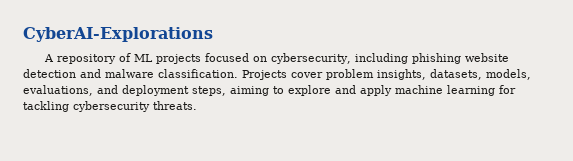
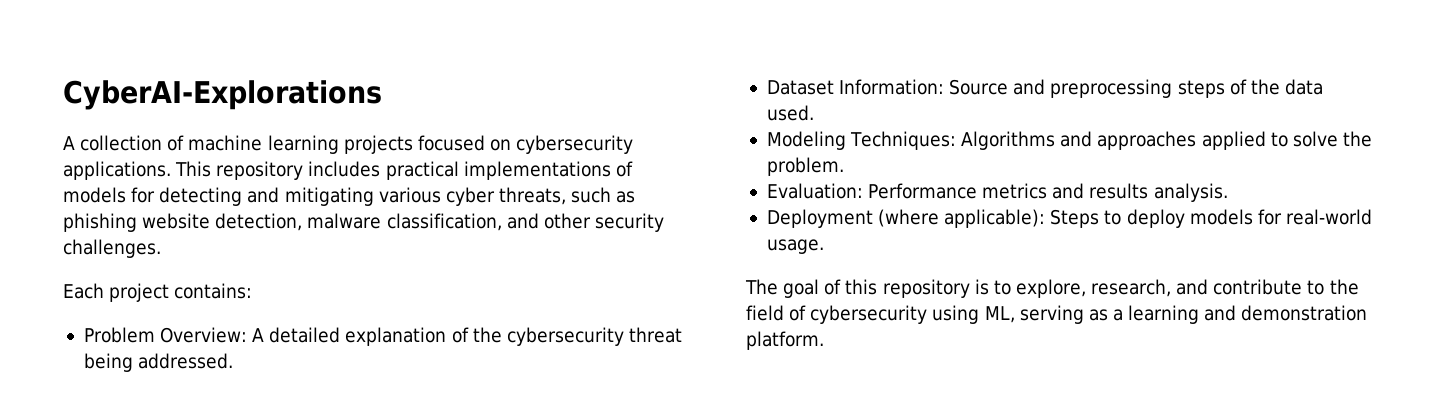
- A repository of ML projects focused on cybersecurity, including phishing website detection and malware classification. Projects cover problem insights, datasets, models, evaluations, and deployment steps, aiming to explore and apply machine learning for tackling cybersecurity threats.
+ A collection of machine learning projects focused on cybersecurity applications. This repository includes practical implementations of models for detecting and mitigating various cyber threats, such as phishing website detection, malware classification, and other security challenges.
+ Each project contains:
+ Problem Overview: A detailed explanation of the cybersecurity threat being addressed.
+ Dataset Information: Source and preprocessing steps of the data used.
+ Modeling Techniques: Algorithms and approaches applied to solve the problem.
+ Evaluation: Performance metrics and results analysis.
+ Deployment (where applicable): Steps to deploy models for real-world usage.
+ The goal of this repository is to explore, research, and contribute to the field of cybersecurity using ML, serving as a learning and demonstration platform.

